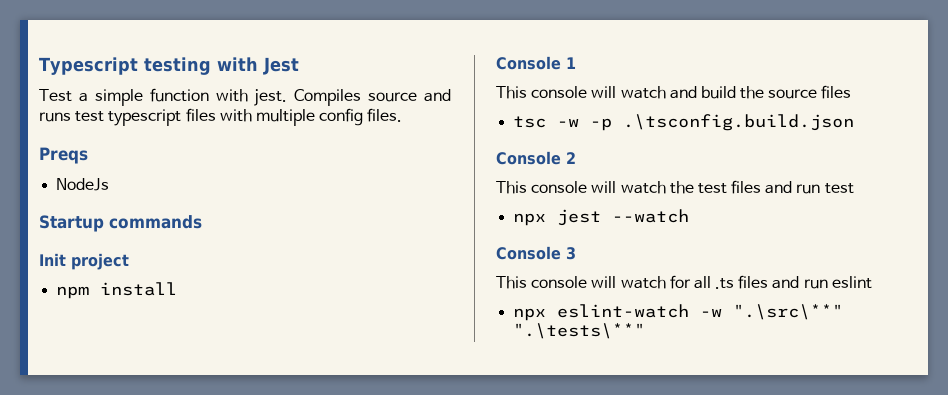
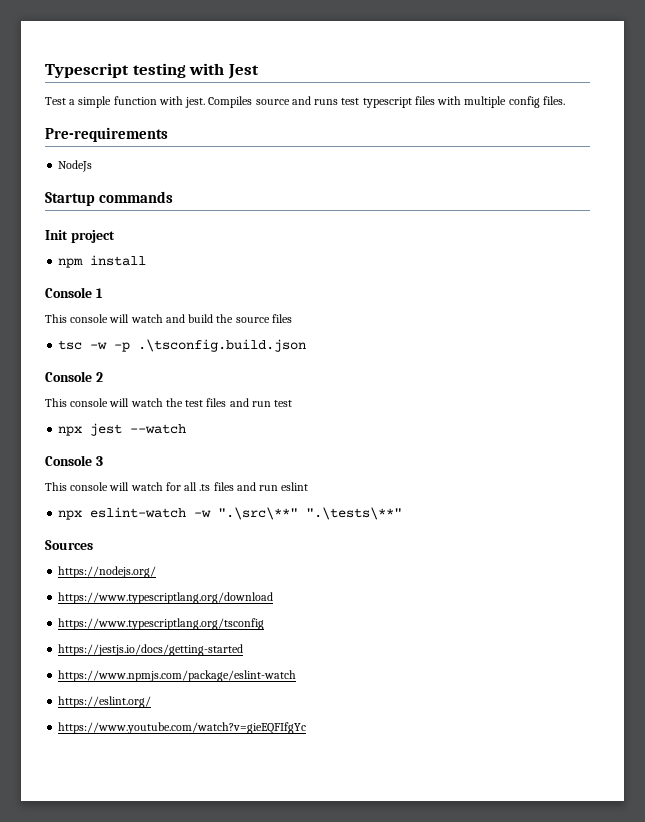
- Preqs
+ Pre-requirements
+ Sources
+ https://nodejs.org/
+ https://www.typescriptlang.org/download
+ https://www.typescriptlang.org/tsconfig
+ https://jestjs.io/docs/getting-started
+ https://www.npmjs.com/package/eslint-watch
+ https://eslint.org/
+ https://www.youtube.com/watch?v=gieEQFIfgYc

